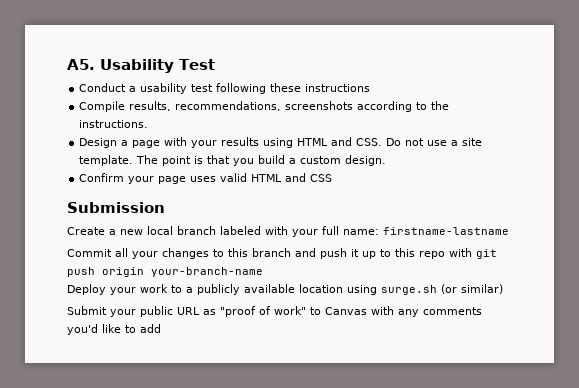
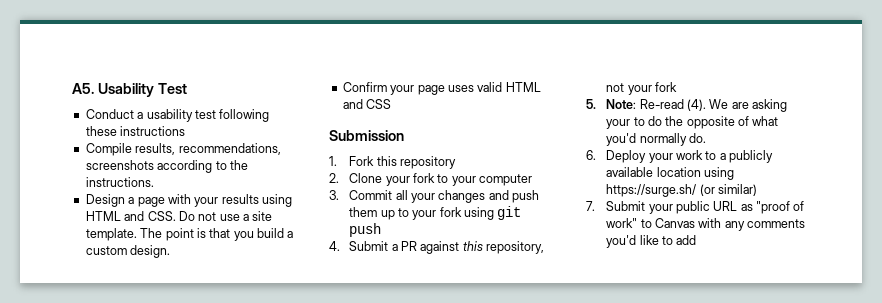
- Create a new local branch labeled with your full name: firstname-lastname
- Commit all your changes to this branch and push it up to this repo with git push origin your-branch-name
- Deploy your work to a publicly available location using surge.sh (or similar)
+ 1. Fork this repository
+ 2. Clone your fork to your computer
+ 3. Commit all your changes and push them up to your fork using git push
+ 4. Submit a PR against this repository, not your fork
+ 5. Note: Re-read (4). We are asking your to do the opposite of what you'd normally do.
+ 6. Deploy your work to a publicly available location using https://surge.sh/ (or similar)
- Submit your public URL as "proof of work" to Canvas with any comments you'd like to add
+ 7. Submit your public URL as "proof of work" to Canvas with any comments you'd like to add

